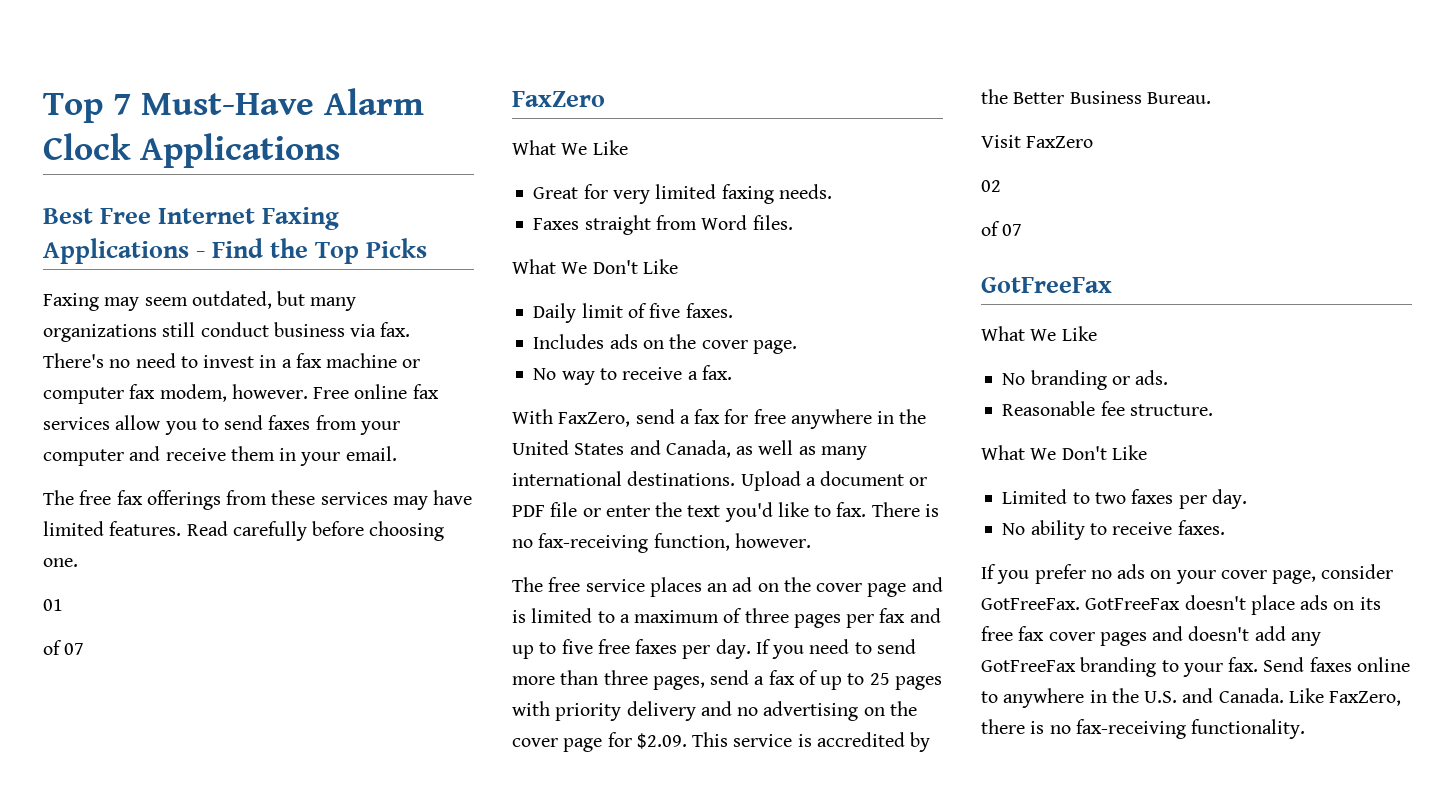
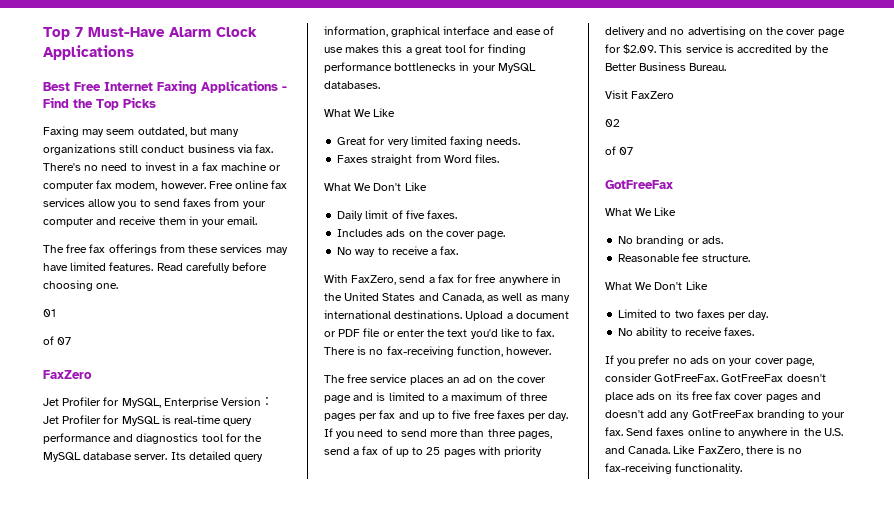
+ Jet Profiler for MySQL, Enterprise Version：Jet Profiler for MySQL is real-time query performance and diagnostics tool for the MySQL database server. Its detailed query information, graphical interface and ease of use makes this a great tool for finding performance bottlenecks in your MySQL databases.

